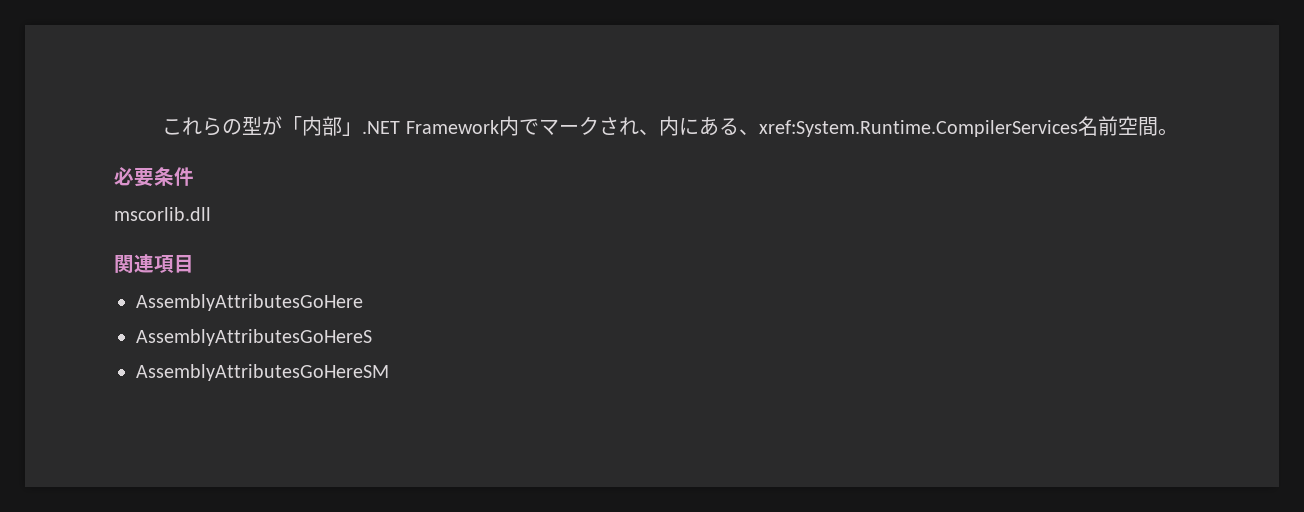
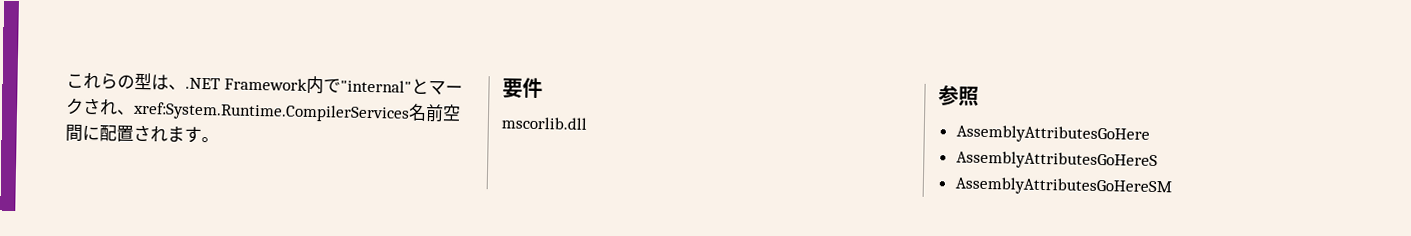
- これらの型が「内部」.NET Framework内でマークされ、内にある、xref:System.Runtime.CompilerServices名前空間。
+ これらの型は、.NET Framework内で"internal"とマークされ、xref:System.Runtime.CompilerServices名前空間に配置されます。
- 必要条件
+ 要件
- 関連項目
+ 参照

